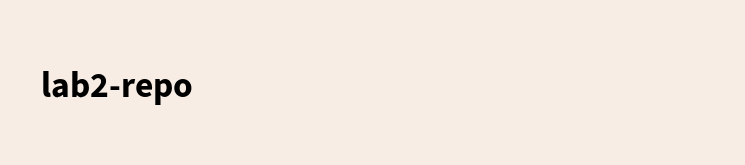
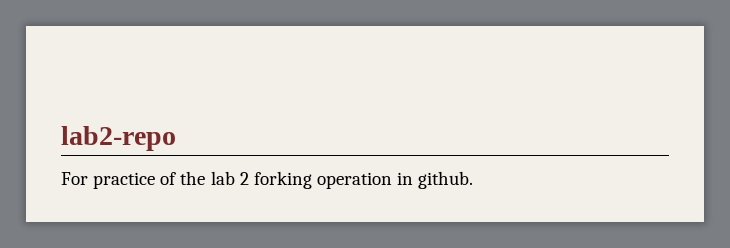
+ For practice of the lab 2 forking operation in github.

